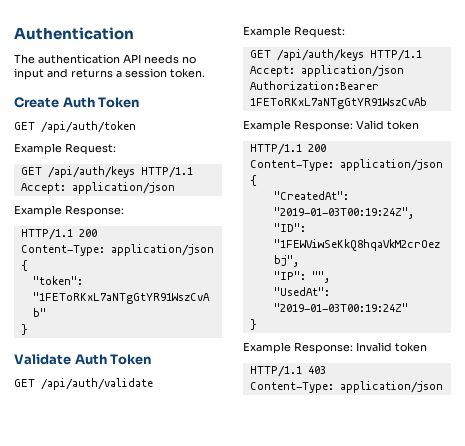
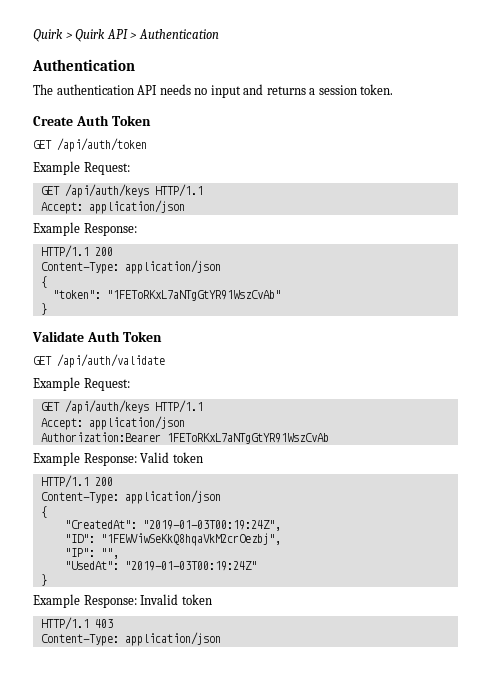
+ Quirk > Quirk API > Authentication

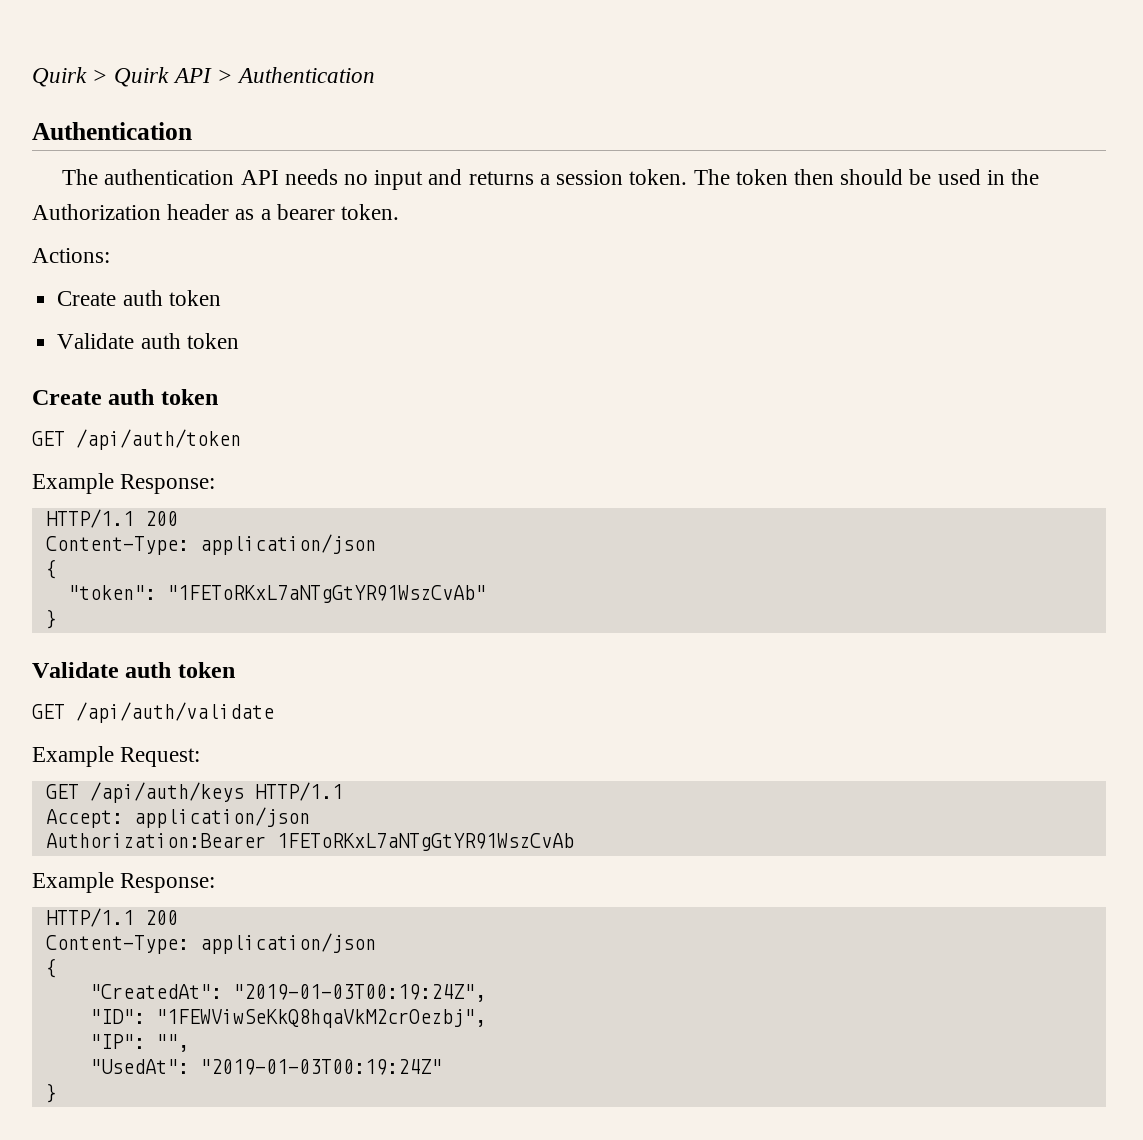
- The authentication API needs no input and returns a session token.
- Create Auth Token
+ The authentication API needs no input and returns a session token. The token then should be used in the Authorization header as a bearer token.
+ Actions:
+ Create auth token
+ Validate auth token
+ Create auth token
  GET /api/auth/token
- Example Request:
- GET /api/auth/keys HTTP/1.1
- Accept: application/json
  "token": "1FEToRKxL7aNTgGtYR91WszCvAb"
  }
- Validate Auth Token
+ Validate auth token
  Authorization:Bearer 1FEToRKxL7aNTgGtYR91WszCvAb
- Example Response: Valid token
+ Example Response:
- Example Response: Invalid token
- HTTP/1.1 403
- Content-Type: application/json

